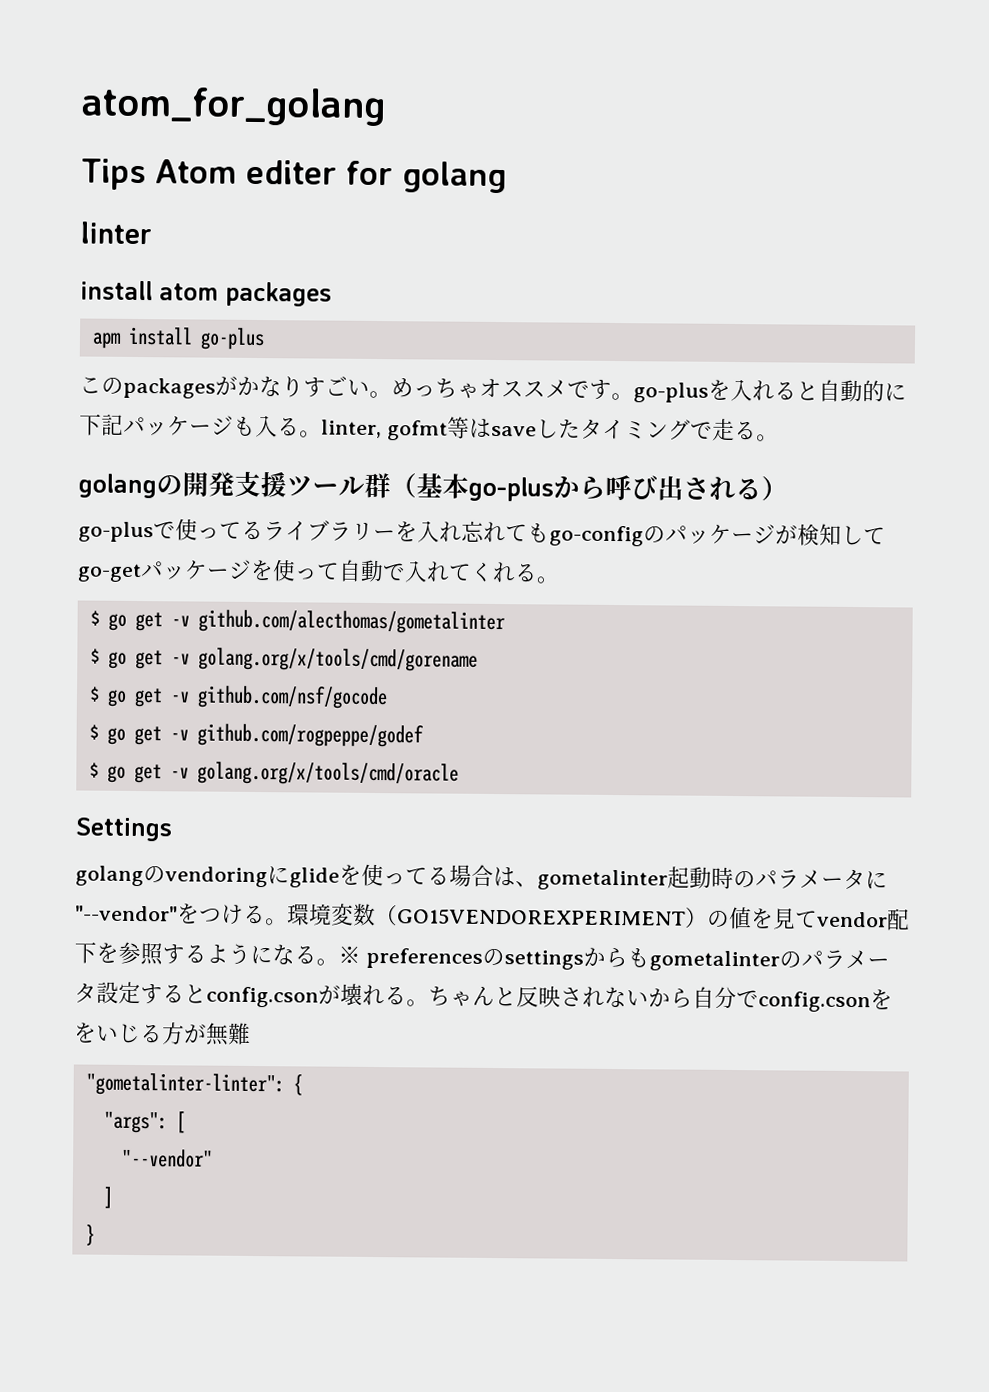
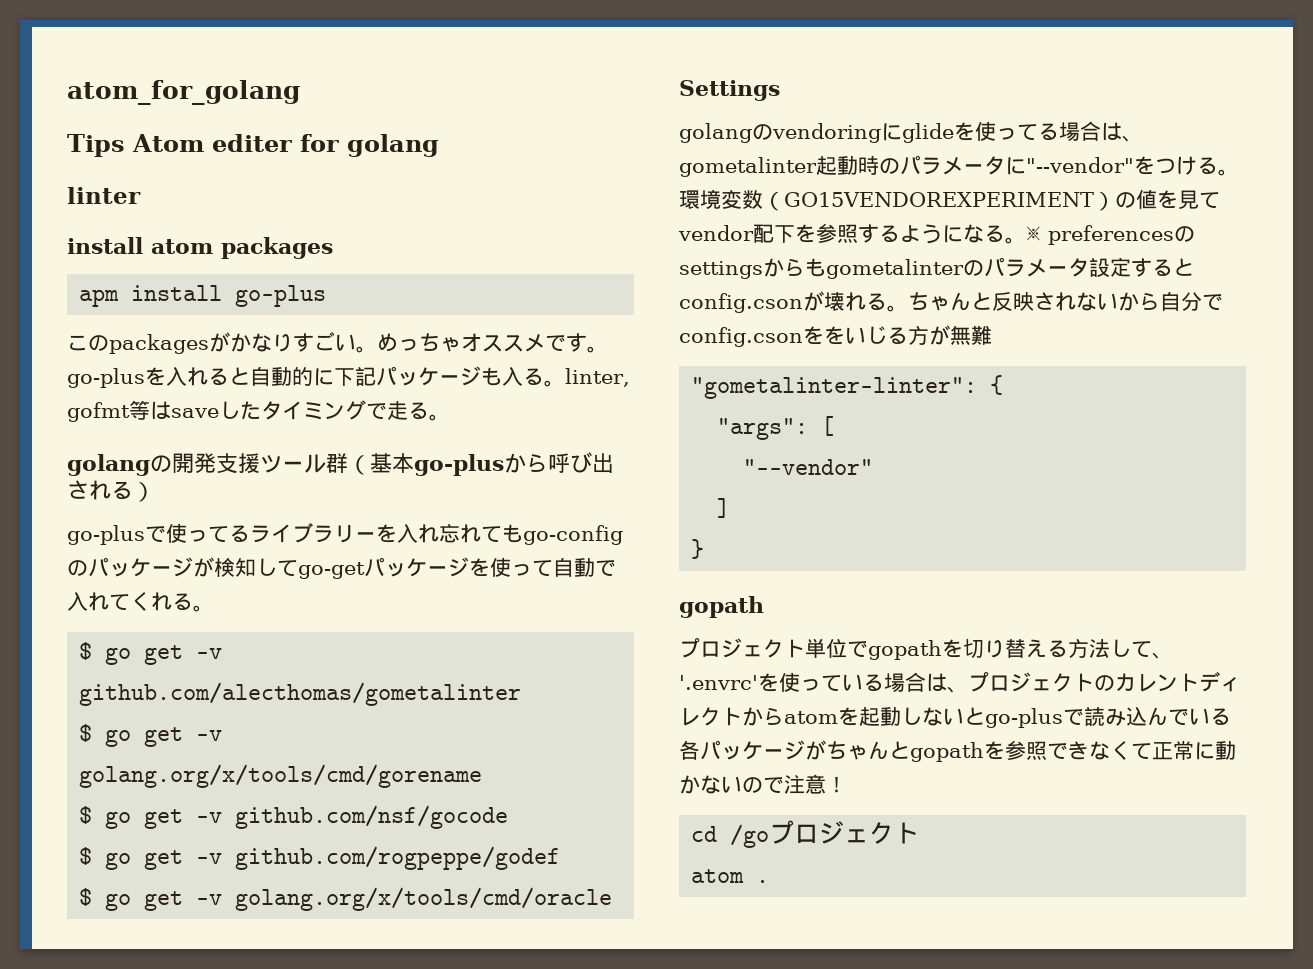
  }
+ gopath
+ プロジェクト単位でgopathを切り替える方法して、'.envrc'を使っている場合は、プロジェクトのカレントディレクトからatomを起動しないとgo-plusで読み込んでいる各パッケージがちゃんとgopathを参照できなくて正常に動かないので注意！
+ cd /goプロジェクト
+ atom .

